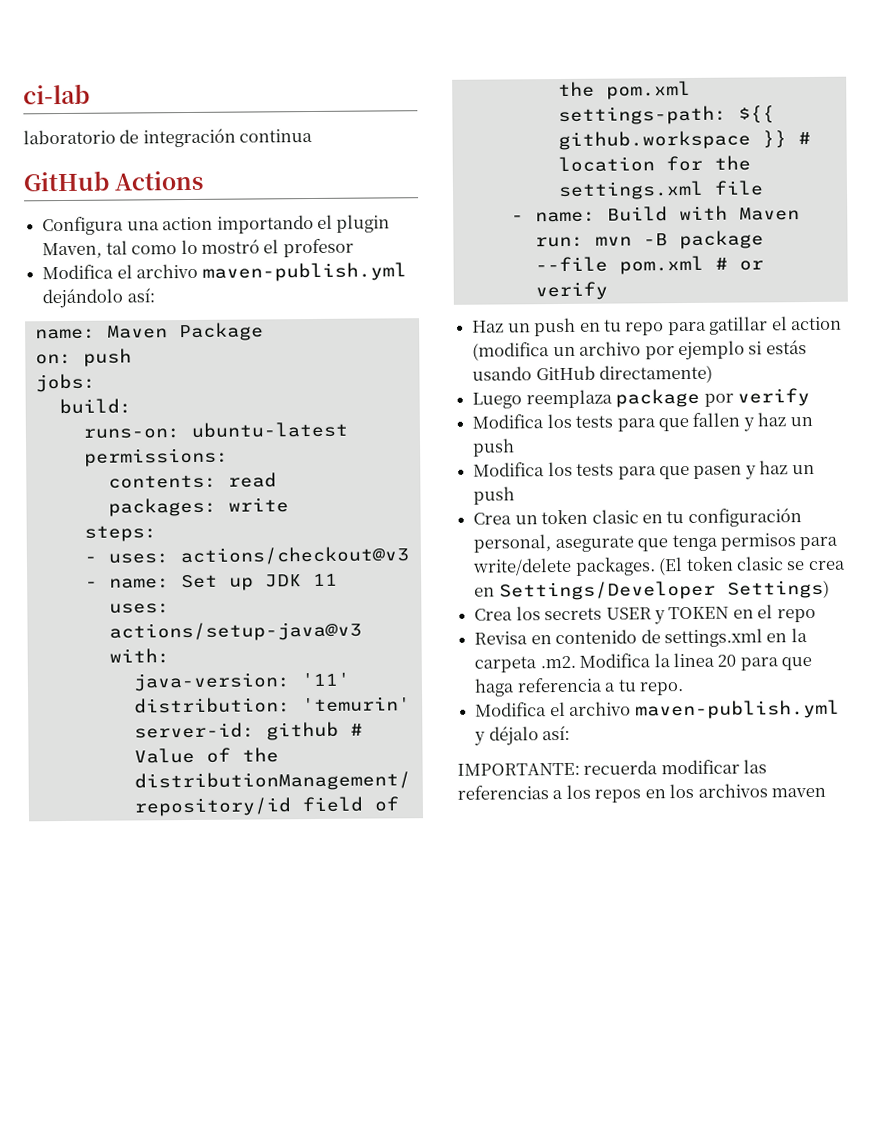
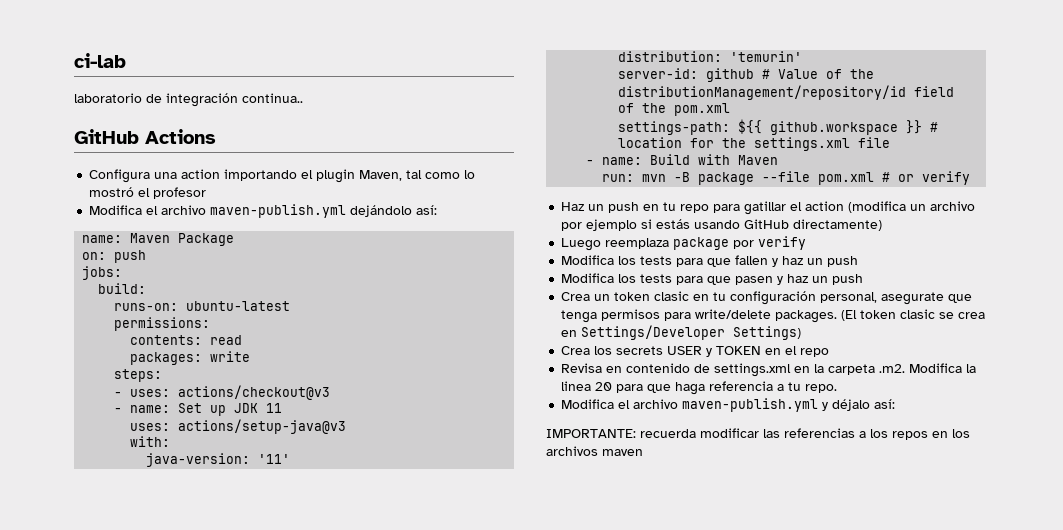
- laboratorio de integración continua
+ laboratorio de integración continua..

